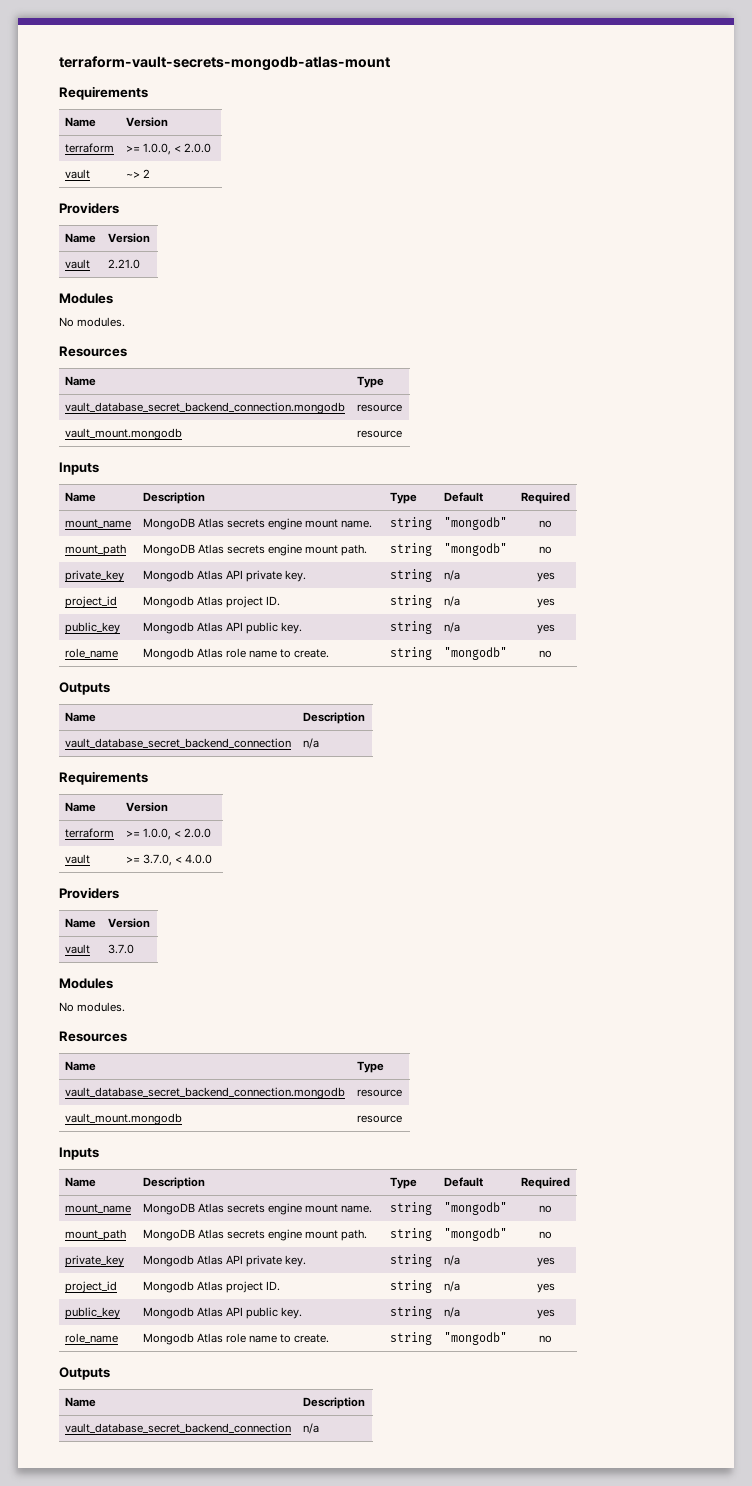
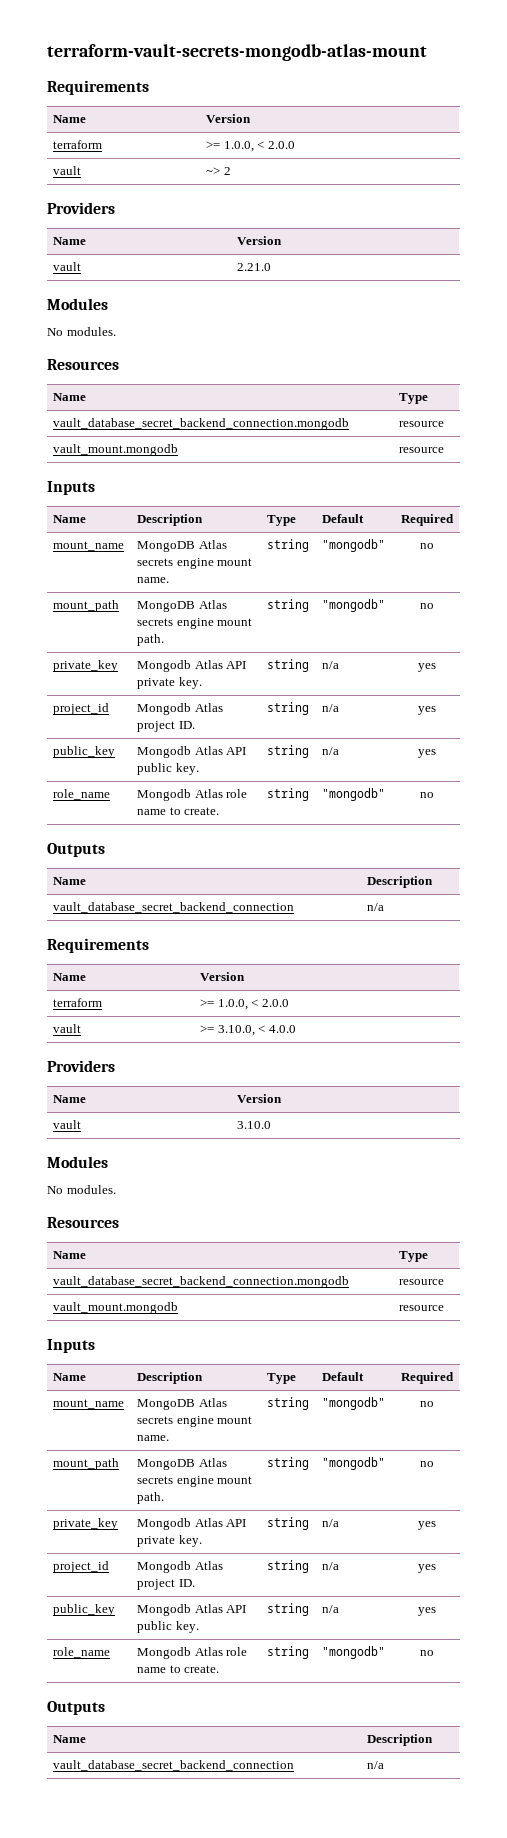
- vault | >= 3.7.0, < 4.0.0
+ vault | >= 3.10.0, < 4.0.0
- vault | 3.7.0
+ vault | 3.10.0

